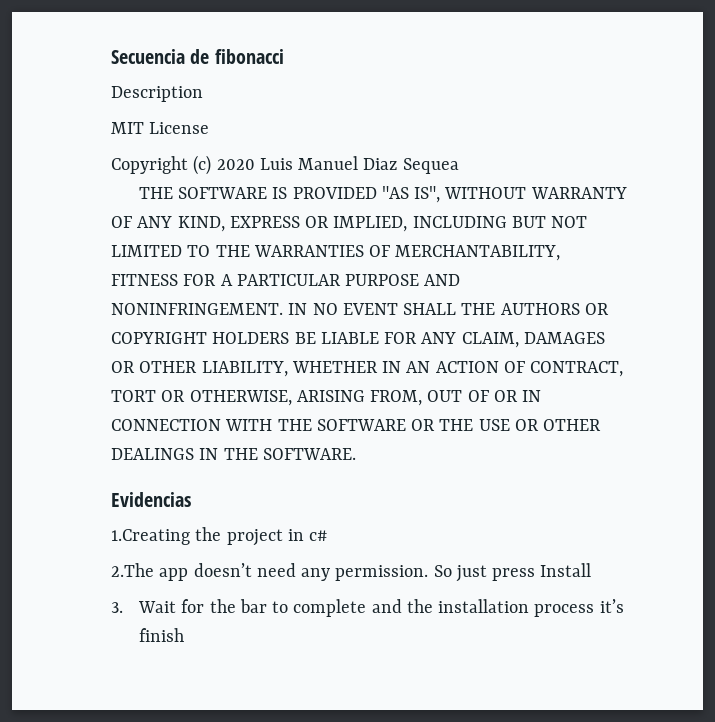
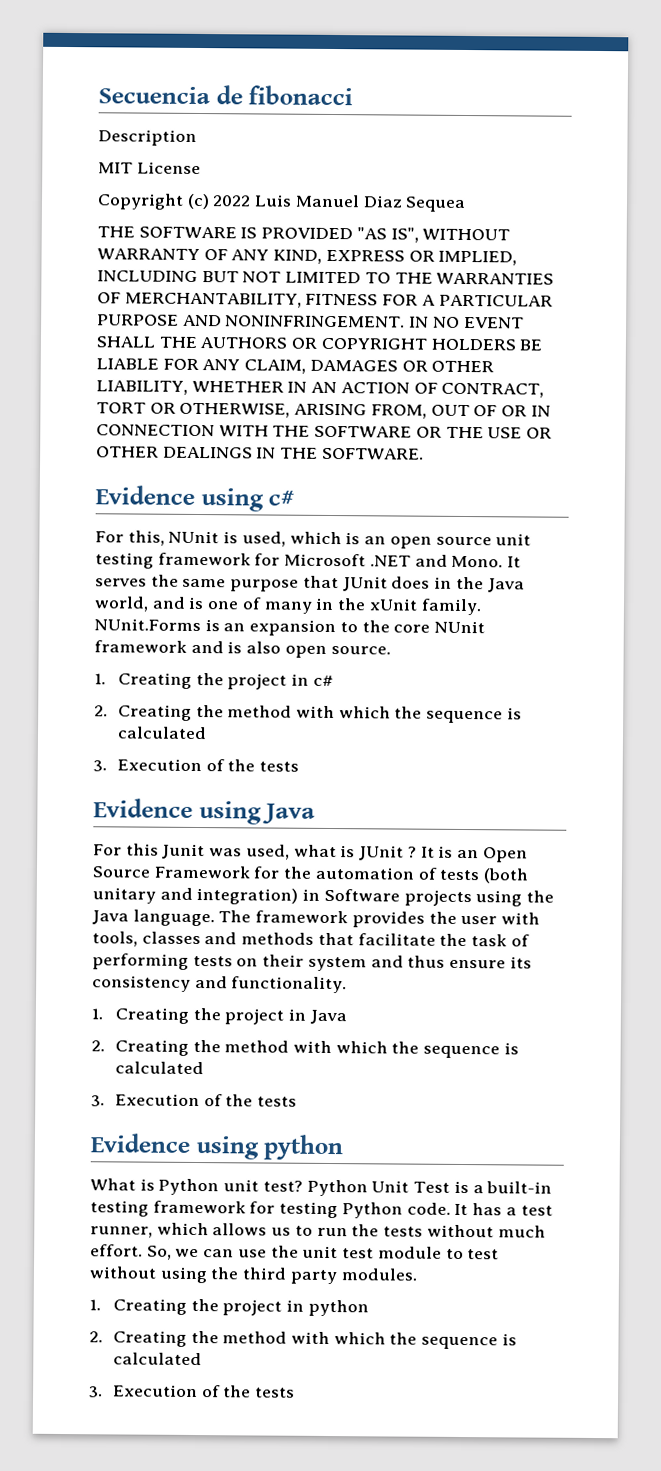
- Copyright (c) 2020 Luis Manuel Diaz Sequea
+ Copyright (c) 2022 Luis Manuel Diaz Sequea
- Evidencias
- 1.Creating the project in c#
- 2.The app doesn’t need any permission. So just press Install
- 3. Wait for the bar to complete and the installation process it’s finish
+ Evidence using c#
+ For this, NUnit is used, which is an open source unit testing framework for Microsoft .NET and Mono. It serves the same purpose that JUnit does in the Java world, and is one of many in the xUnit family. NUnit.Forms is an expansion to the core NUnit framework and is also open source.
+ 1. Creating the project in c#
+ 2. Creating the method with which the sequence is calculated
+ 3. Execution of the tests
+ Evidence using Java
+ For this Junit was used, what is JUnit ? It is an Open Source Framework for the automation of tests (both unitary and integration) in Software projects using the Java language. The framework provides the user with tools, classes and methods that facilitate the task of performing tests on their system and thus ensure its consistency and functionality.
+ 1. Creating the project in Java
+ 2. Creating the method with which the sequence is calculated
+ 3. Execution of the tests
+ Evidence using python
+ What is Python unit test? Python Unit Test is a built-in testing framework for testing Python code. It has a test runner, which allows us to run the tests without much effort. So, we can use the unit test module to test without using the third party modules.
+ 1. Creating the project in python
+ 2. Creating the method with which the sequence is calculated
+ 3. Execution of the tests

